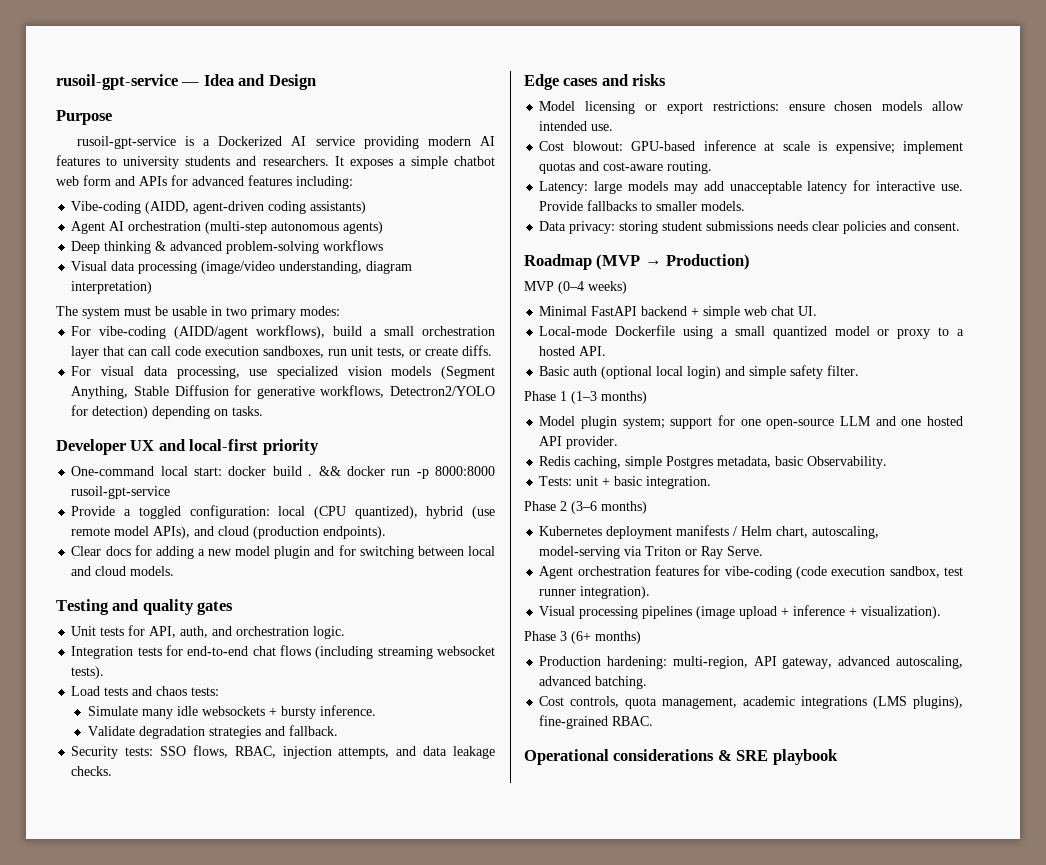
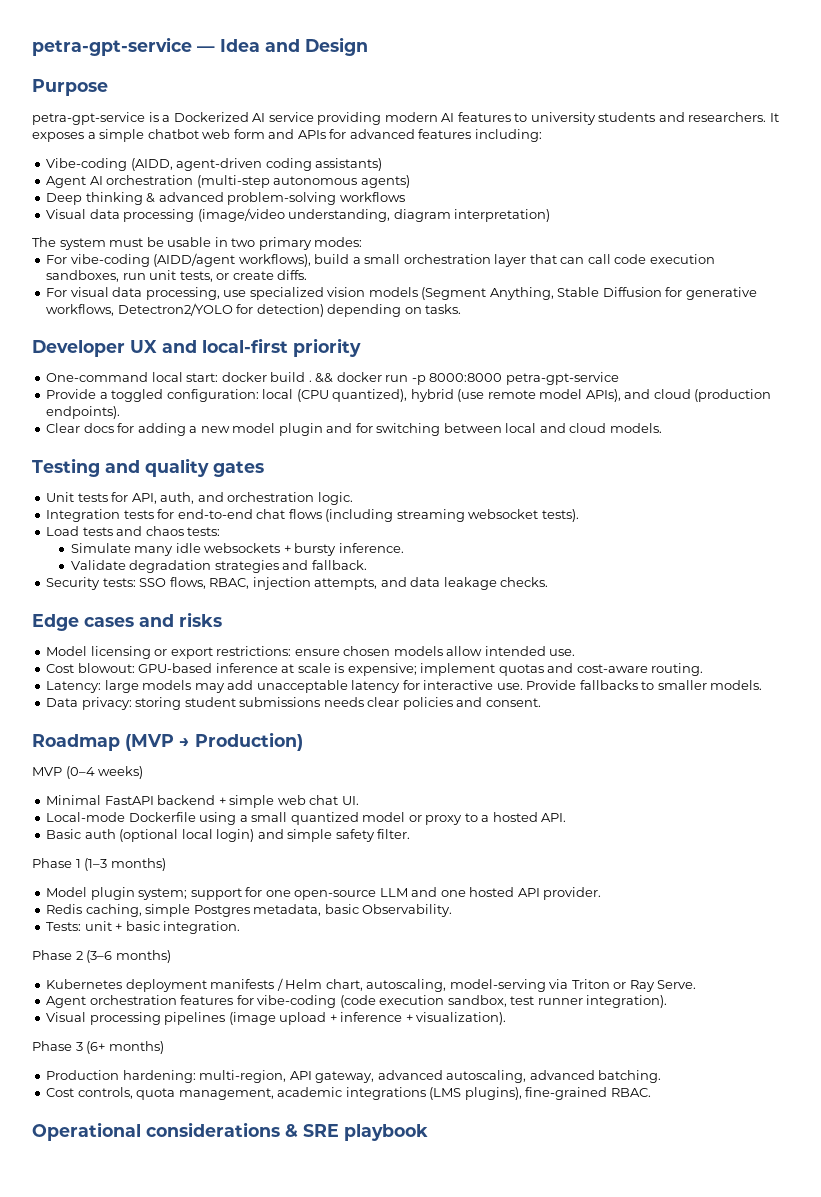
- rusoil-gpt-service — Idea and Design
+ petra-gpt-service — Idea and Design
- rusoil-gpt-service is a Dockerized AI service providing modern AI features to university students and researchers.
+ petra-gpt-service is a Dockerized AI service providing modern AI features to university students and researchers.
- && docker run -p 8000:8000 rusoil-gpt-service
+ && docker run -p 8000:8000 petra-gpt-service

